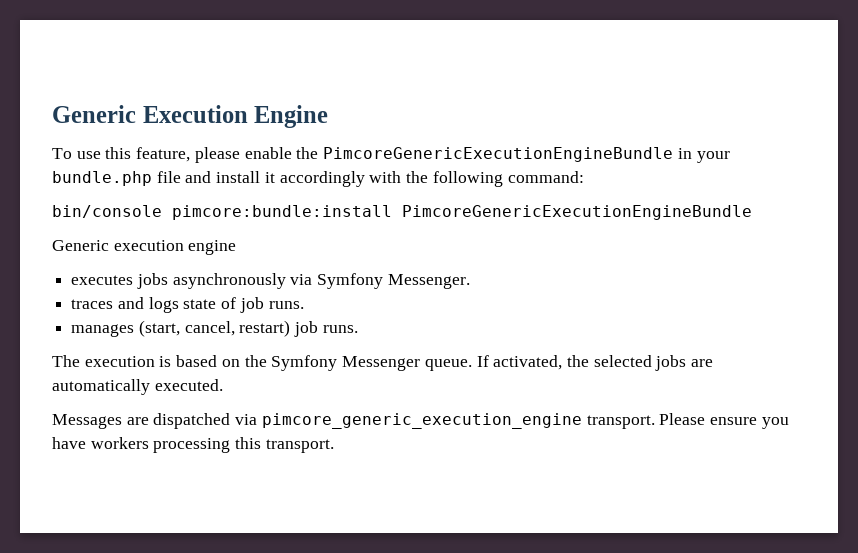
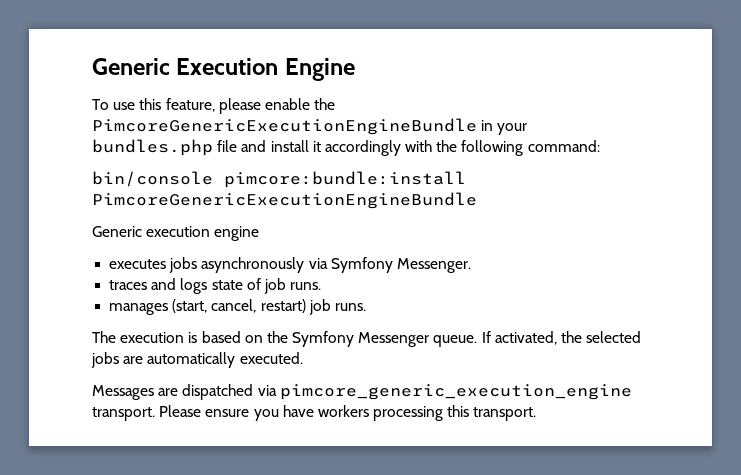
- To use this feature, please enable the PimcoreGenericExecutionEngineBundle in your bundle.php file and install it accordingly with the following command:
+ To use this feature, please enable the PimcoreGenericExecutionEngineBundle in your bundles.php file and install it accordingly with the following command:

